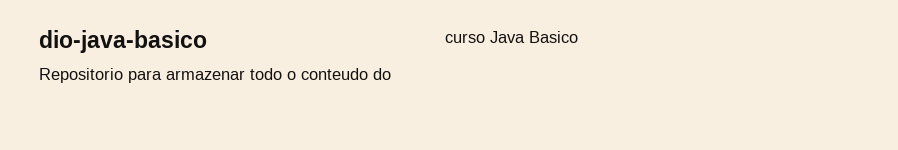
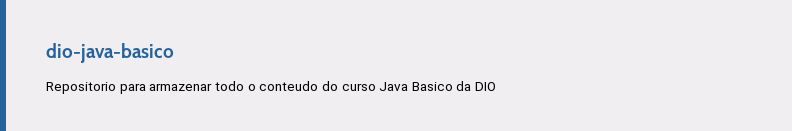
- Repositorio para armazenar todo o conteudo do curso Java Basico
+ Repositorio para armazenar todo o conteudo do curso Java Basico da DIO

